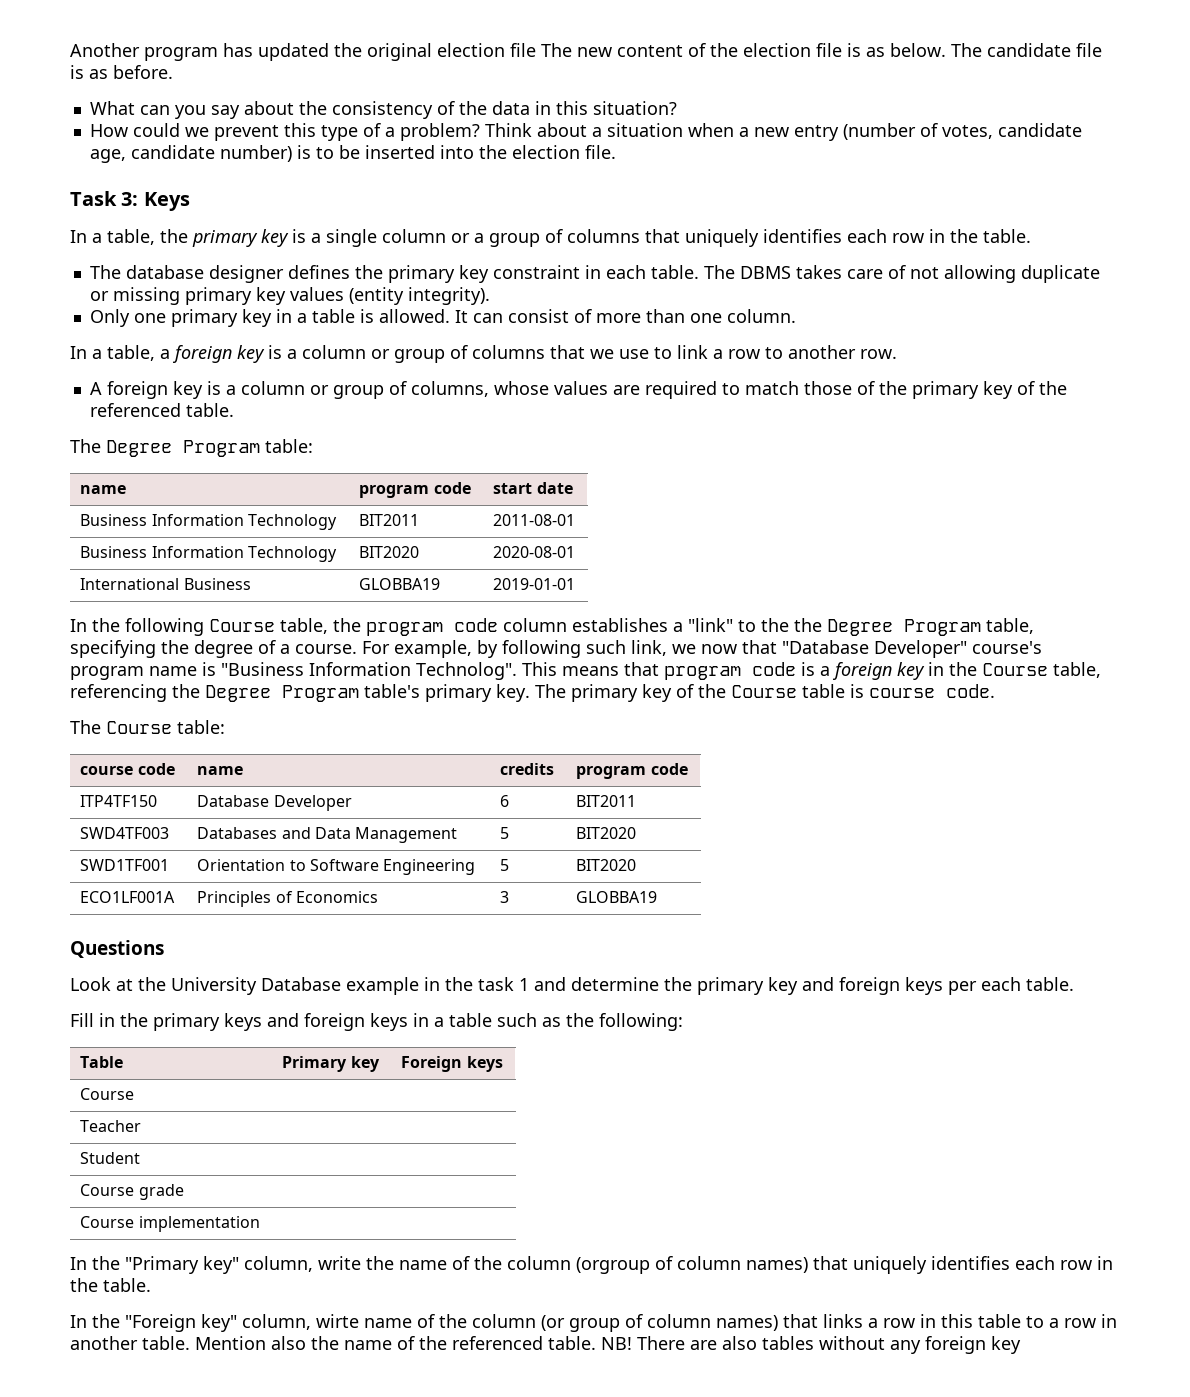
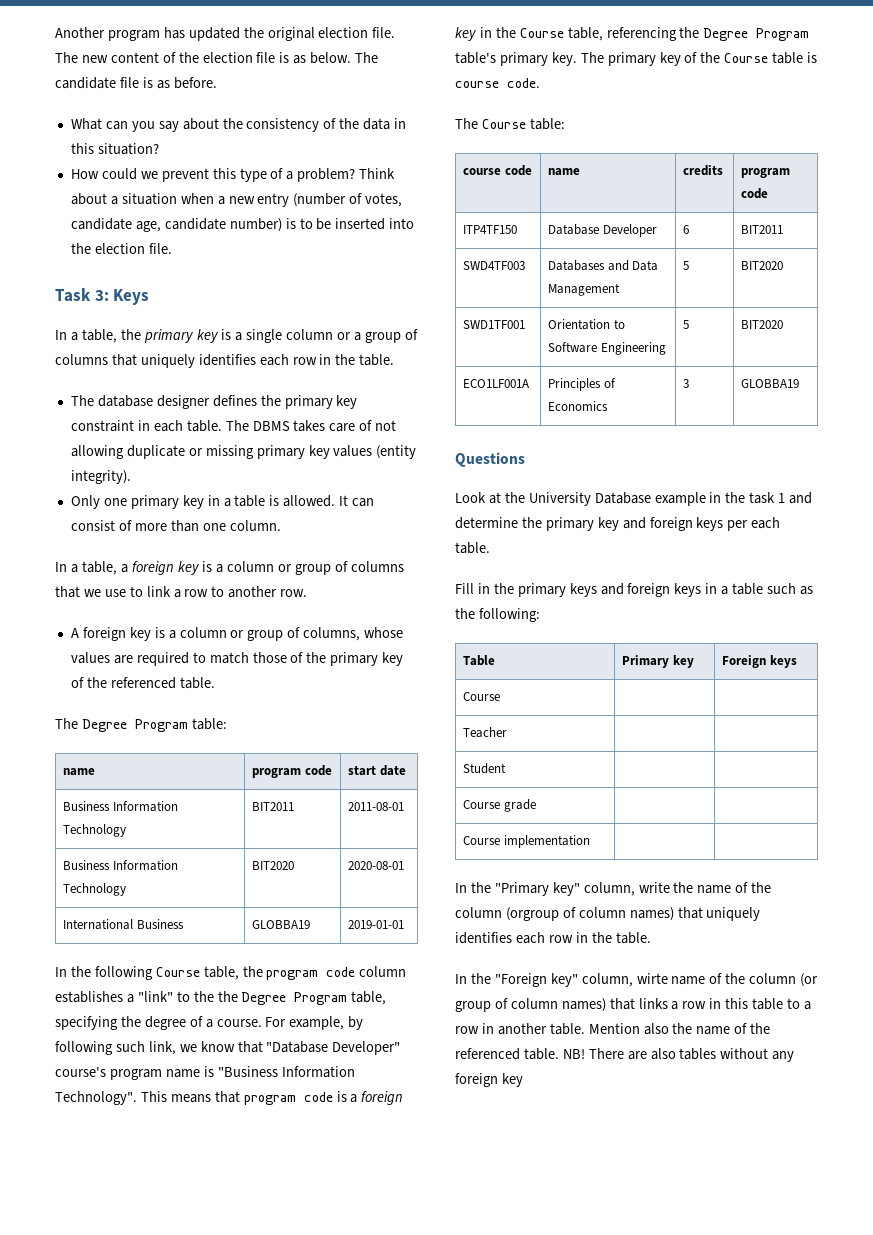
- Another program has updated the original election file The new content of the election file is as below.
+ Another program has updated the original election file. The new content of the election file is as below.
- For example, by following such link, we now that "Database Developer" course's program name is "Business Information Technolog".
+ For example, by following such link, we know that "Database Developer" course's program name is "Business Information Technology".

